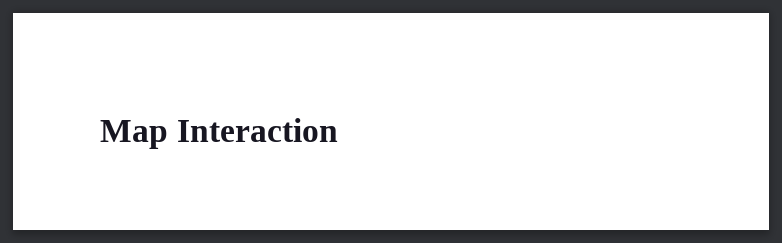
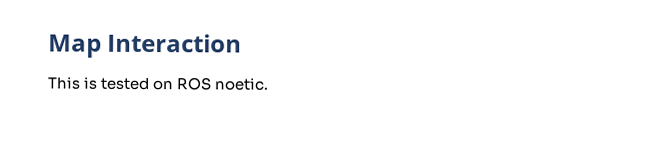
+ This is tested on ROS noetic.

